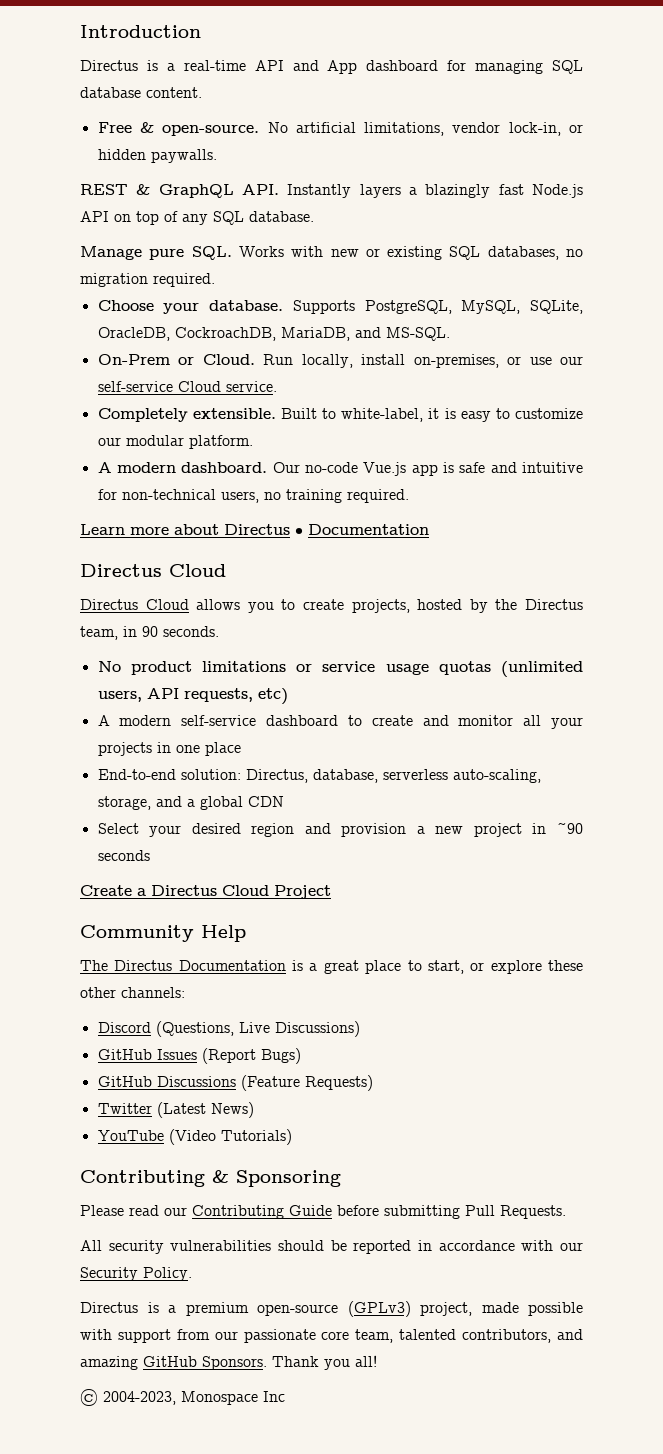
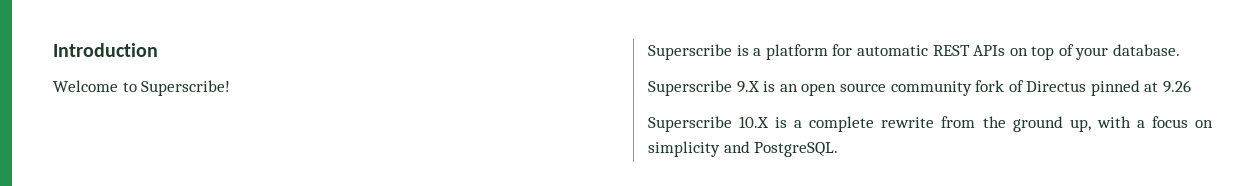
- Directus is a real-time API and App dashboard for managing SQL database content.
- Free & open-source. No artificial limitations, vendor lock-in, or hidden paywalls.
- REST & GraphQL API. Instantly layers a blazingly fast Node.js API on top of any SQL database.
+ Welcome to Superscribe!
+ Superscribe is a platform for automatic REST APIs on top of your database.
- Manage pure SQL. Works with new or existing SQL databases, no migration required.
- Choose your database. Supports PostgreSQL, MySQL, SQLite, OracleDB, CockroachDB, MariaDB, and MS-SQL.
- On-Prem or Cloud. Run locally, install on-premises, or use our self-service Cloud service.
- Completely extensible. Built to white-label, it is easy to customize our modular platform.
- A modern dashboard. Our no-code Vue.js app is safe and intuitive for non-technical users, no training required.
- Learn more about Directus • Documentation
- Directus Cloud
- Directus Cloud allows you to create projects, hosted by the Directus team, in 90 seconds.
- No product limitations or service usage quotas (unlimited users, API requests, etc)
- A modern self-service dashboard to create and monitor all your projects in one place
- End-to-end solution: Directus, database, serverless auto-scaling, storage, and a global CDN
- Select your desired region and provision a new project in ~90 seconds
- Create a Directus Cloud Project
- Community Help
- The Directus Documentation is a great place to start, or explore these other channels:
- Discord (Questions, Live Discussions)
- GitHub Issues (Report Bugs)
- GitHub Discussions (Feature Requests)
- Twitter (Latest News)
- YouTube (Video Tutorials)
- Contributing & Sponsoring
- Please read our Contributing Guide before submitting Pull Requests.
- All security vulnerabilities should be reported in accordance with our Security Policy.
- Directus is a premium open-source (GPLv3) project, made possible with support from our passionate core team, talented contributors, and amazing GitHub Sponsors. Thank you all!
- © 2004-2023, Monospace Inc
+ Superscribe 9.X is an open source community fork of Directus pinned at 9.26
+ Superscribe 10.X is a complete rewrite from the ground up, with a focus on simplicity and PostgreSQL.

